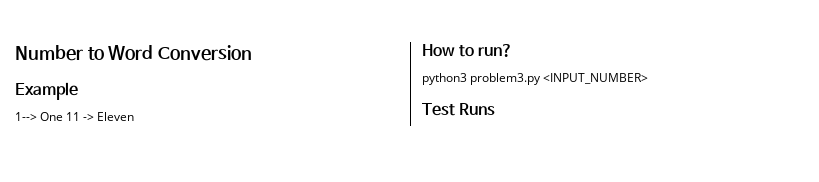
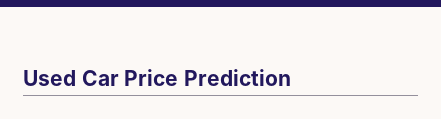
- Number to Word Conversion
- Example
- 1--> One 11 -> Eleven
- How to run?
- python3 problem3.py <INPUT_NUMBER>
- Test Runs
+ Used Car Price Prediction

